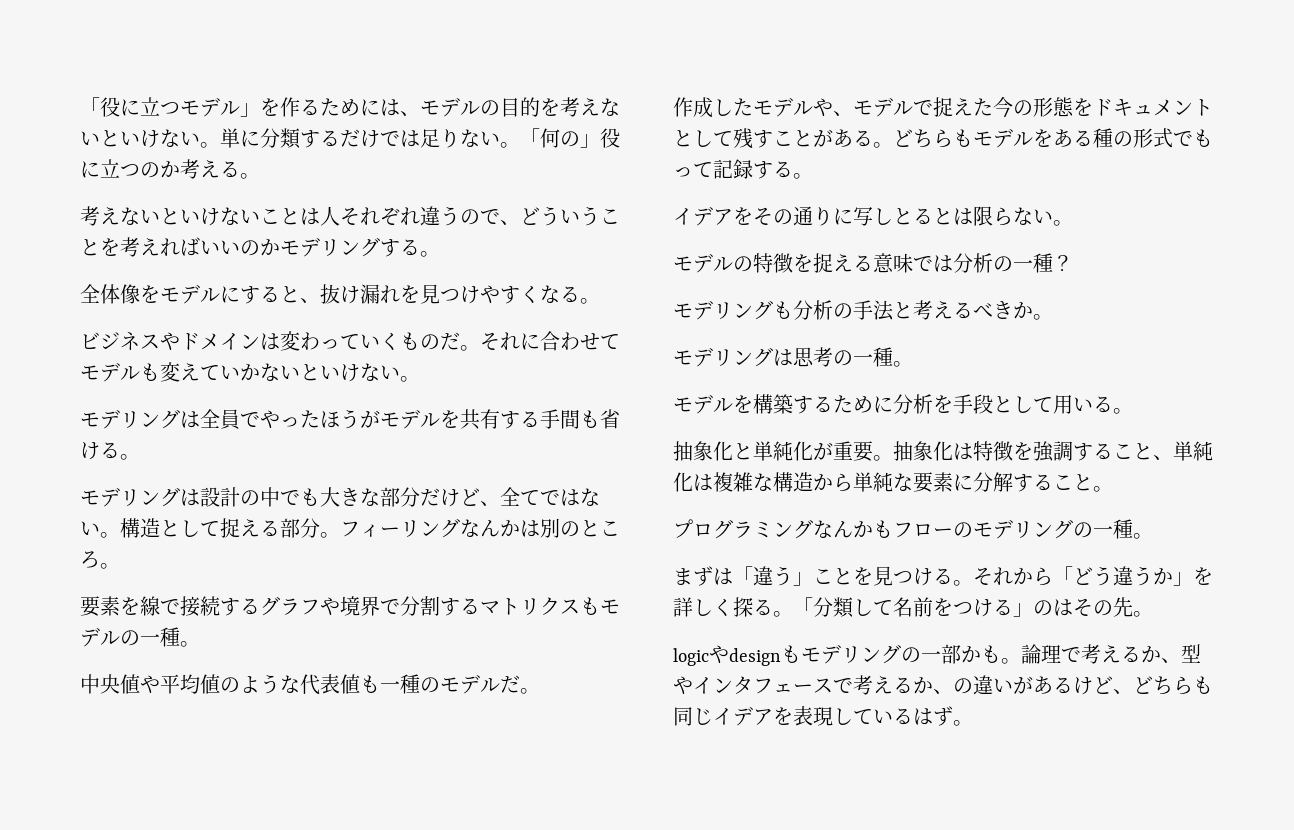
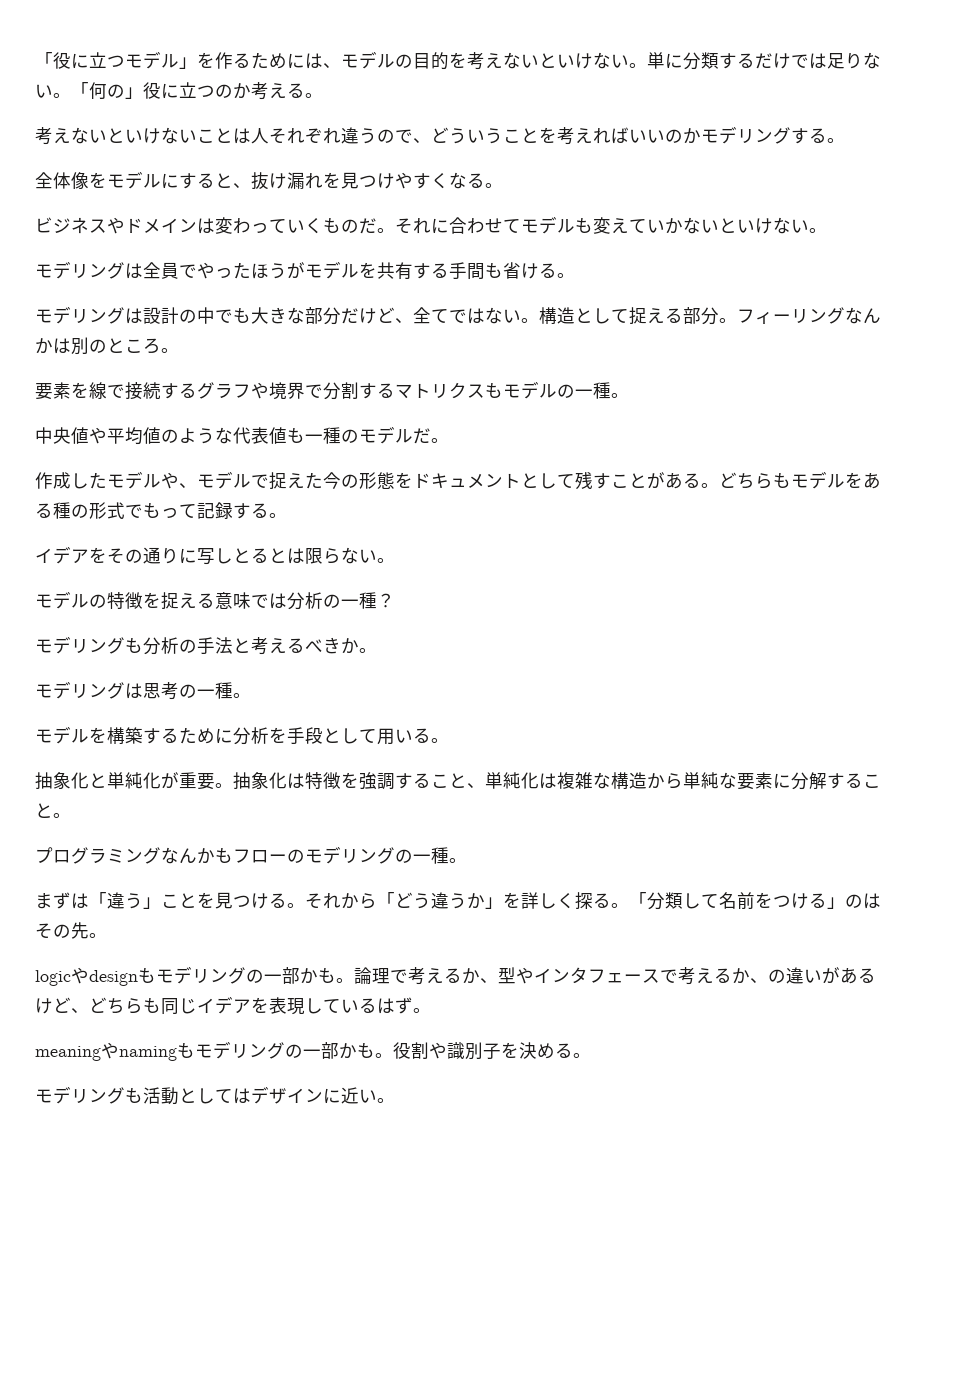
+ meaningやnamingもモデリングの一部かも。役割や識別子を決める。
+ モデリングも活動としてはデザインに近い。

